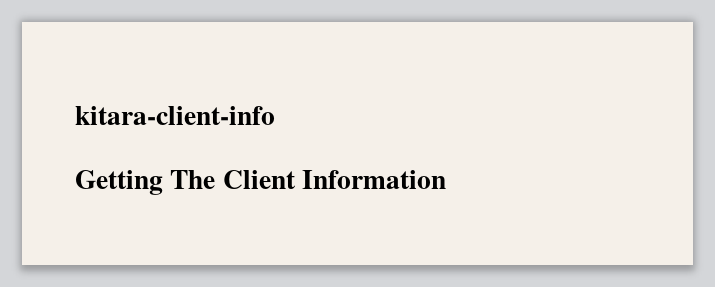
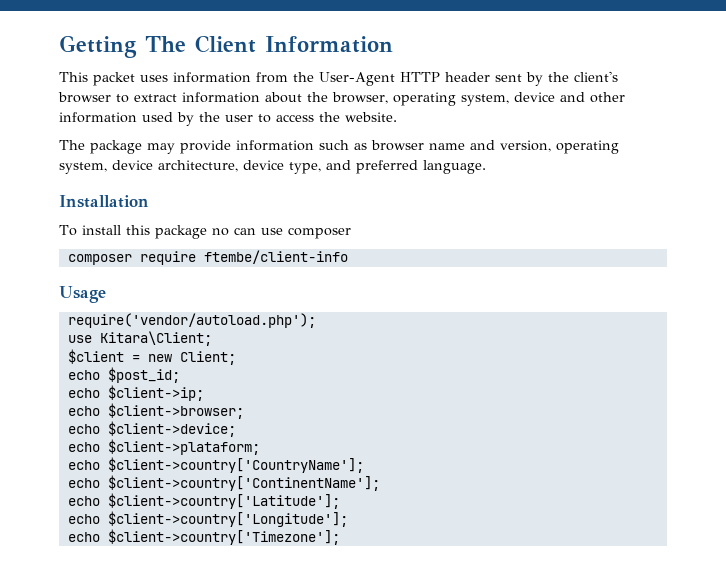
- kitara-client-info
+ This packet uses information from the User-Agent HTTP header sent by the client's browser to extract information about the browser, operating system, device and other information used by the user to access the website.
+ The package may provide information such as browser name and version, operating system, device architecture, device type, and preferred language.
+ Installation
+ To install this package no can use composer
+ composer require ftembe/client-info
+ Usage
+ require('vendor/autoload.php');
+ use Kitara\Client;
+ $client = new Client;
+ echo $post_id;
+ echo $client->ip;
+ echo $client->browser;
+ echo $client->device;
+ echo $client->plataform;
+ echo $client->country['CountryName'];
+ echo $client->country['ContinentName'];
+ echo $client->country['Latitude'];
+ echo $client->country['Longitude'];
+ echo $client->country['Timezone'];

